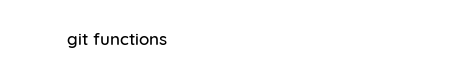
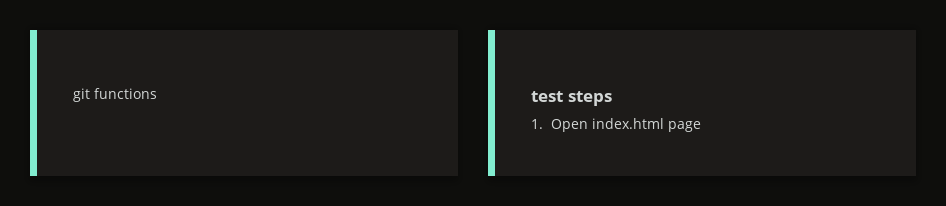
+ test steps
+ 1. Open index.html page

